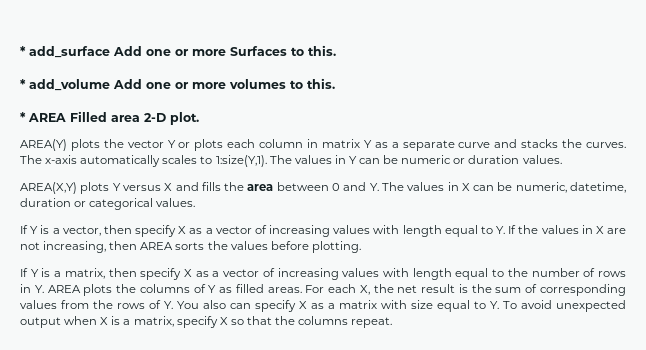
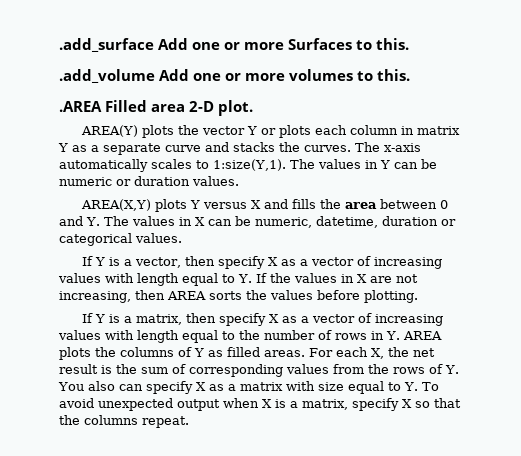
- * add_surface Add one or more Surfaces to this.
+ .add_surface Add one or more Surfaces to this.
- * add_volume Add one or more volumes to this.
+ .add_volume Add one or more volumes to this.
- * AREA Filled area 2-D plot.
+ .AREA Filled area 2-D plot.

